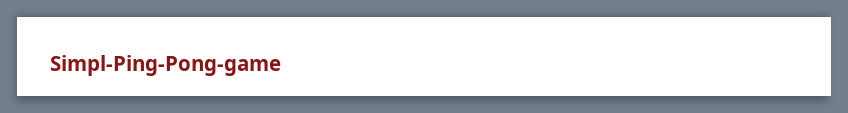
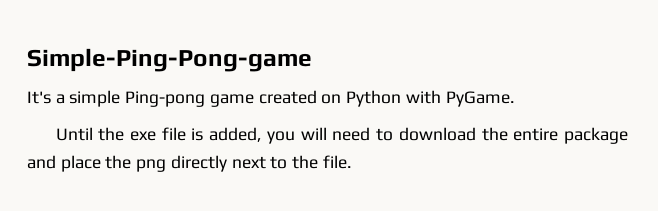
- Simpl-Ping-Pong-game
+ Simple-Ping-Pong-game
+ It's a simple Ping-pong game created on Python with PyGame.
+ Until the exe file is added, you will need to download the entire package and place the png directly next to the file.

